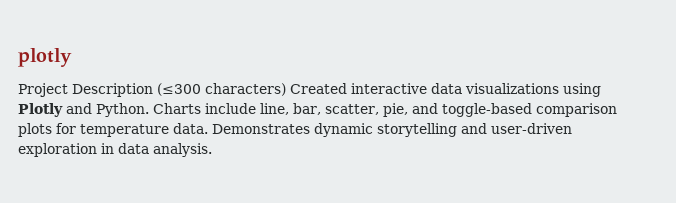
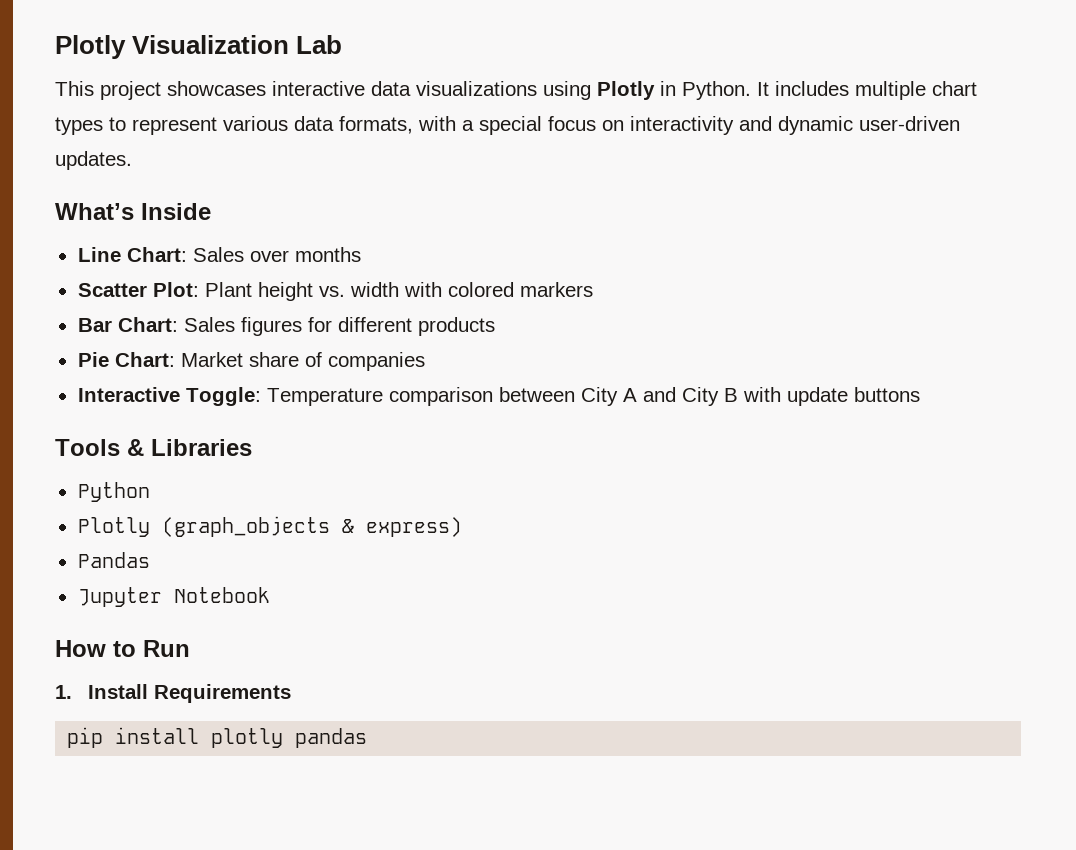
- plotly
- Project Description (≤300 characters) Created interactive data visualizations using Plotly and Python. Charts include line, bar, scatter, pie, and toggle-based comparison plots for temperature data. Demonstrates dynamic storytelling and user-driven exploration in data analysis.
+ Plotly Visualization Lab
+ This project showcases interactive data visualizations using Plotly in Python. It includes multiple chart types to represent various data formats, with a special focus on interactivity and dynamic user-driven updates.
+ What’s Inside
+ Line Chart: Sales over months
+ Scatter Plot: Plant height vs. width with colored markers
+ Bar Chart: Sales figures for different products
+ Pie Chart: Market share of companies
+ Interactive Toggle: Temperature comparison between City A and City B with update buttons
+ Tools & Libraries
+ Python
+ Plotly (graph_objects & express)
+ Pandas
+ Jupyter Notebook
+ How to Run
+ 1. Install Requirements
+ pip install plotly pandas

